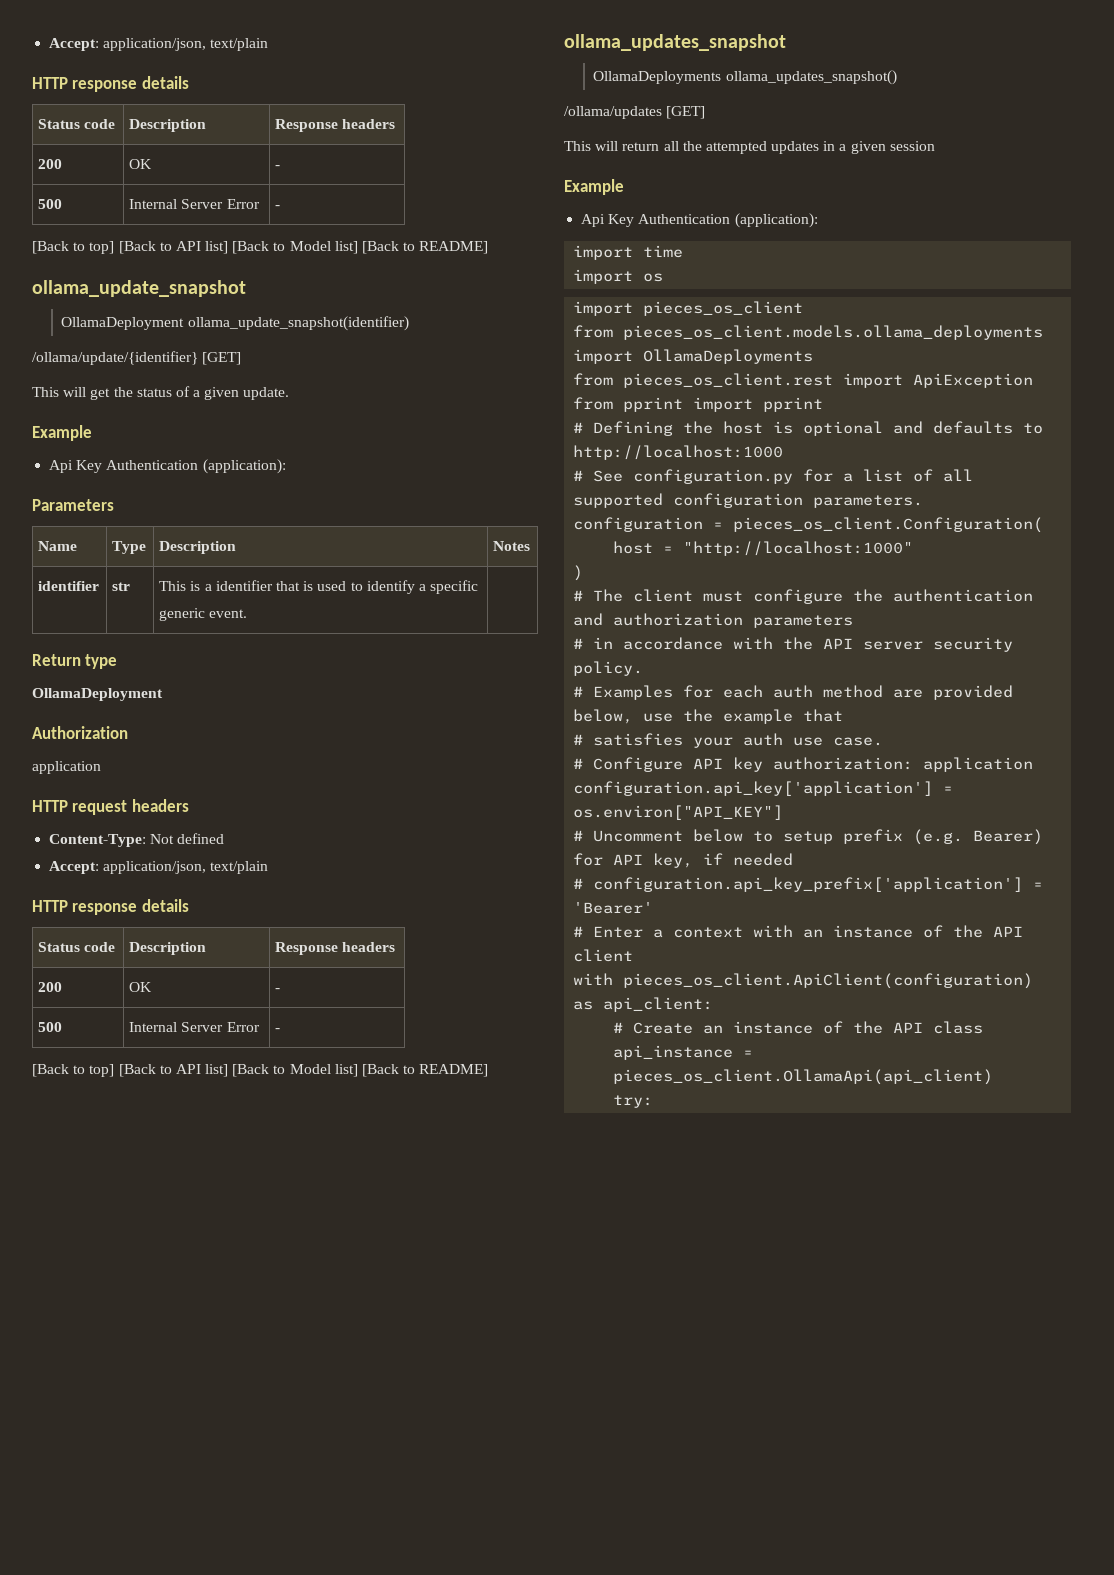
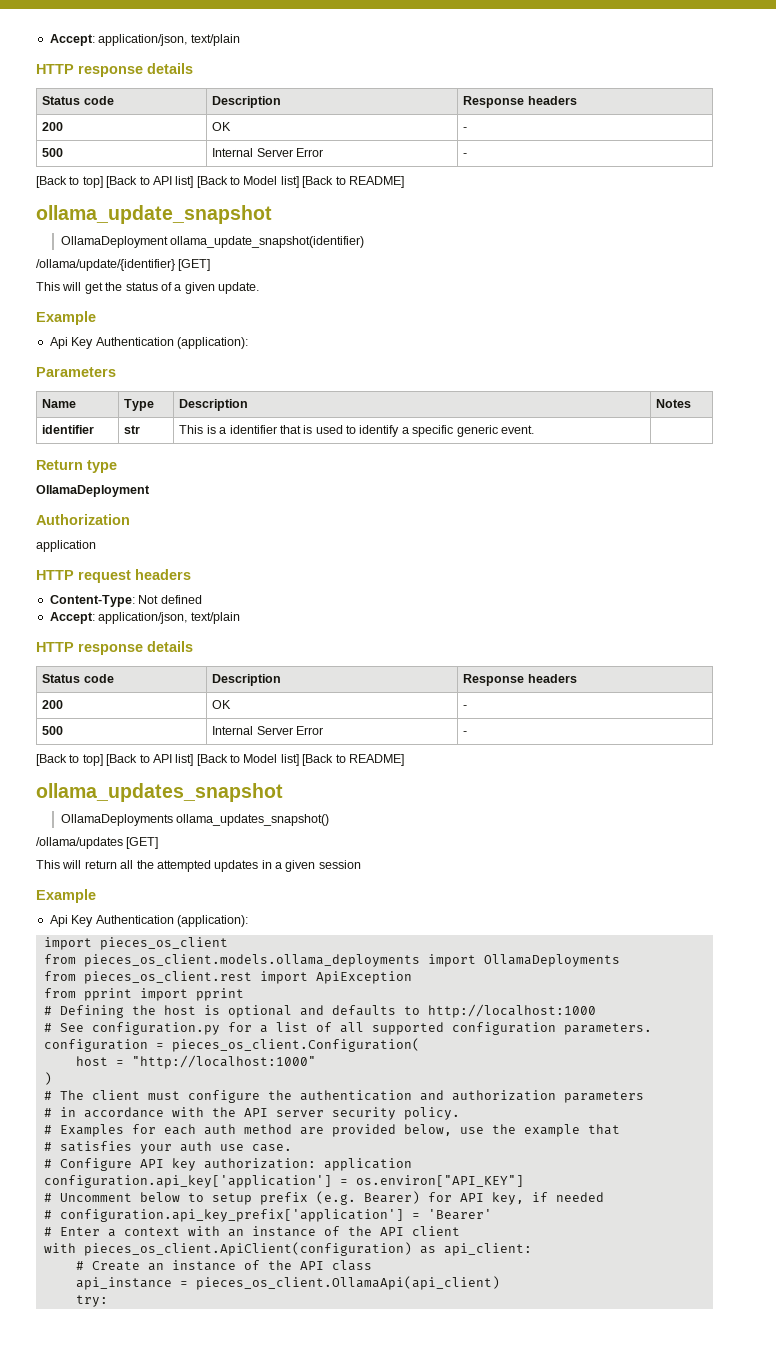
- import time
- import os

